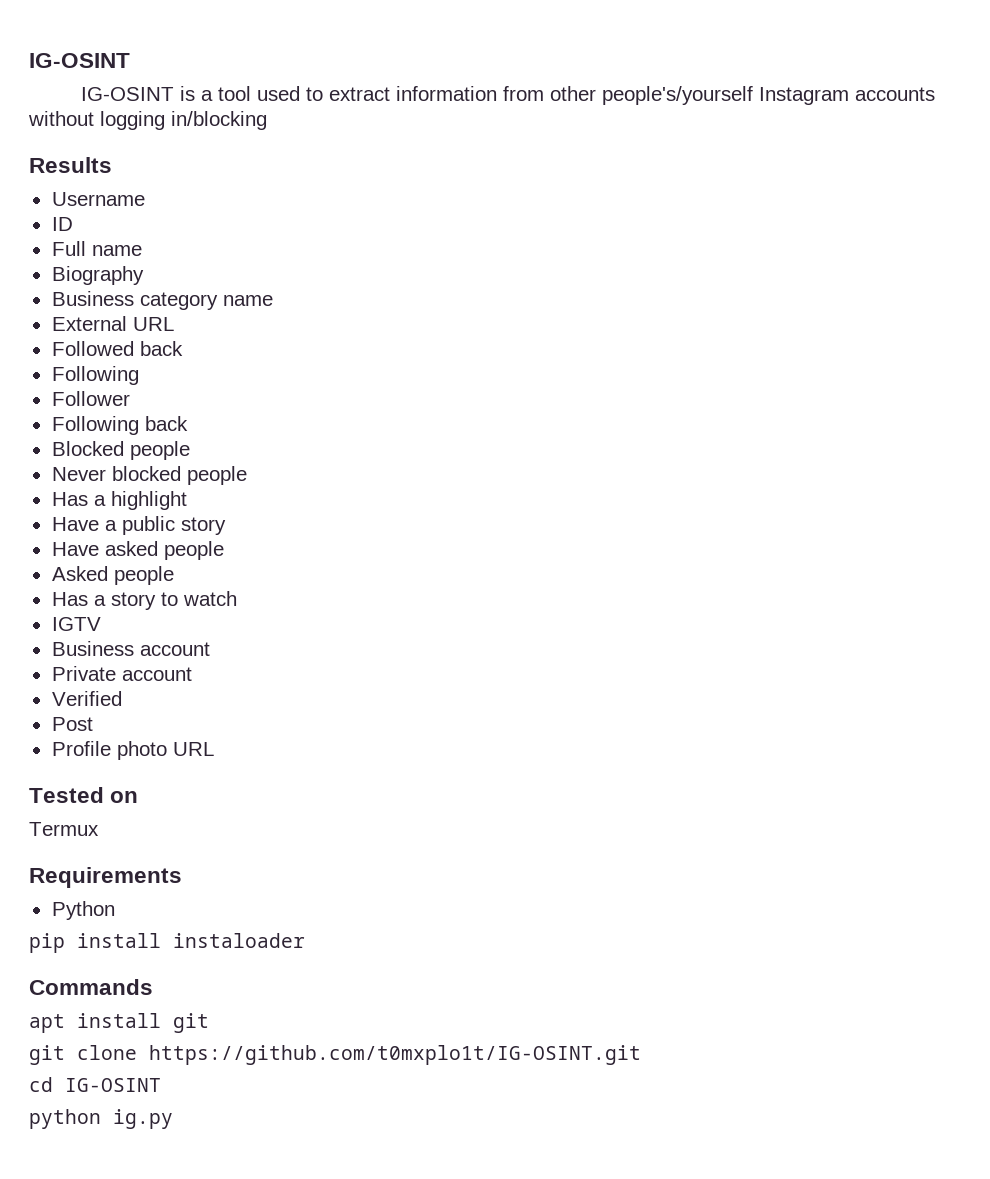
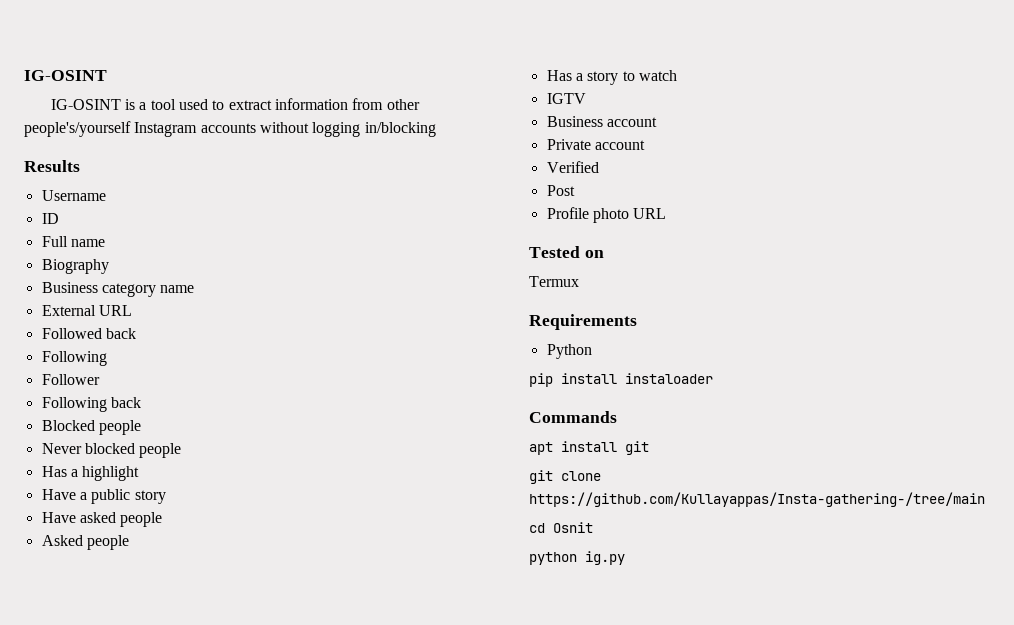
- git clone https://github.com/t0mxplo1t/IG-OSINT.git
+ git clone https://github.com/Kullayappas/Insta-gathering-/tree/main
- cd IG-OSINT
+ cd Osnit

